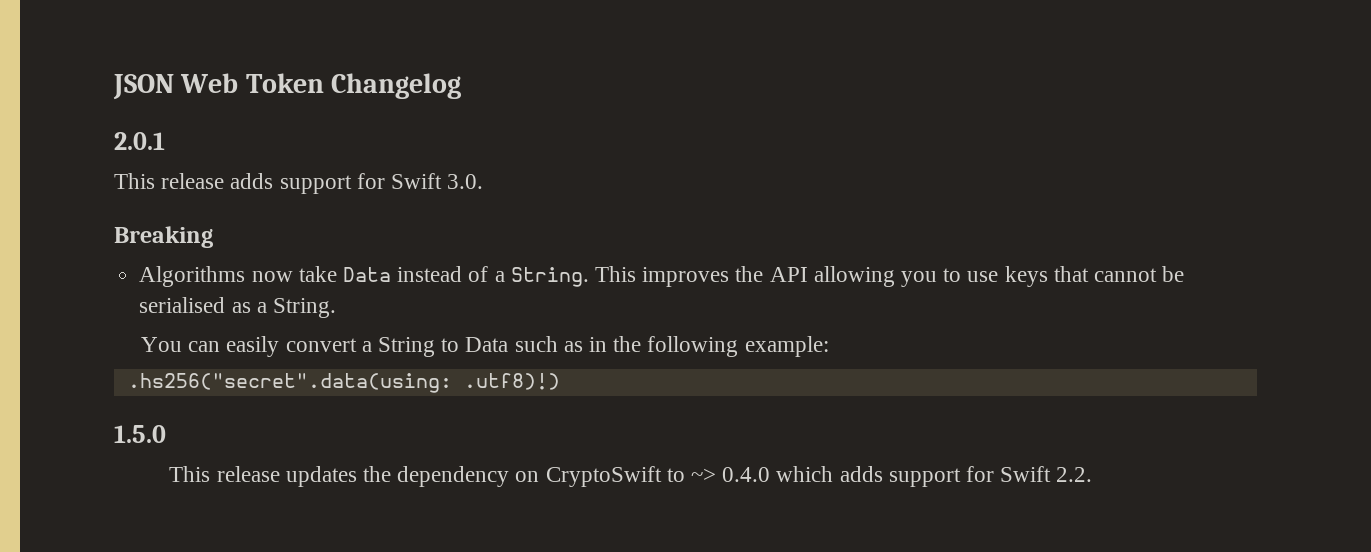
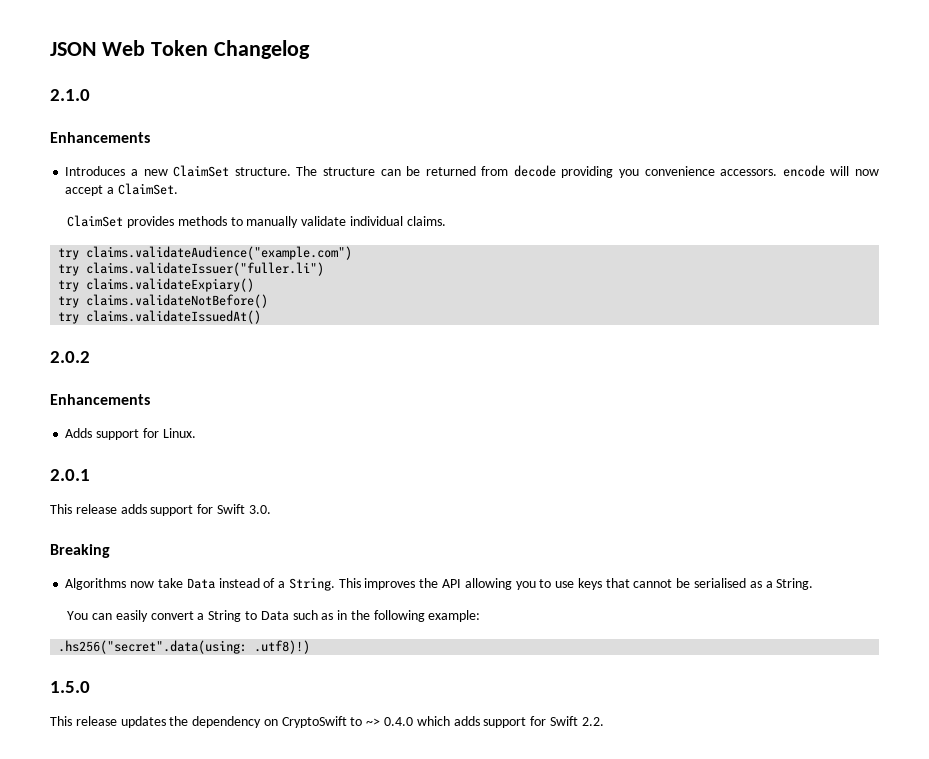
+ 2.1.0
+ Enhancements
+ Introduces a new ClaimSet structure. The structure can be returned from decode providing you convenience accessors. encode will now accept a ClaimSet.
+ ClaimSet provides methods to manually validate individual claims.
+ try claims.validateAudience("example.com")
+ try claims.validateIssuer("fuller.li")
+ try claims.validateExpiary()
+ try claims.validateNotBefore()
+ try claims.validateIssuedAt()
+ 2.0.2
+ Enhancements
+ Adds support for Linux.

